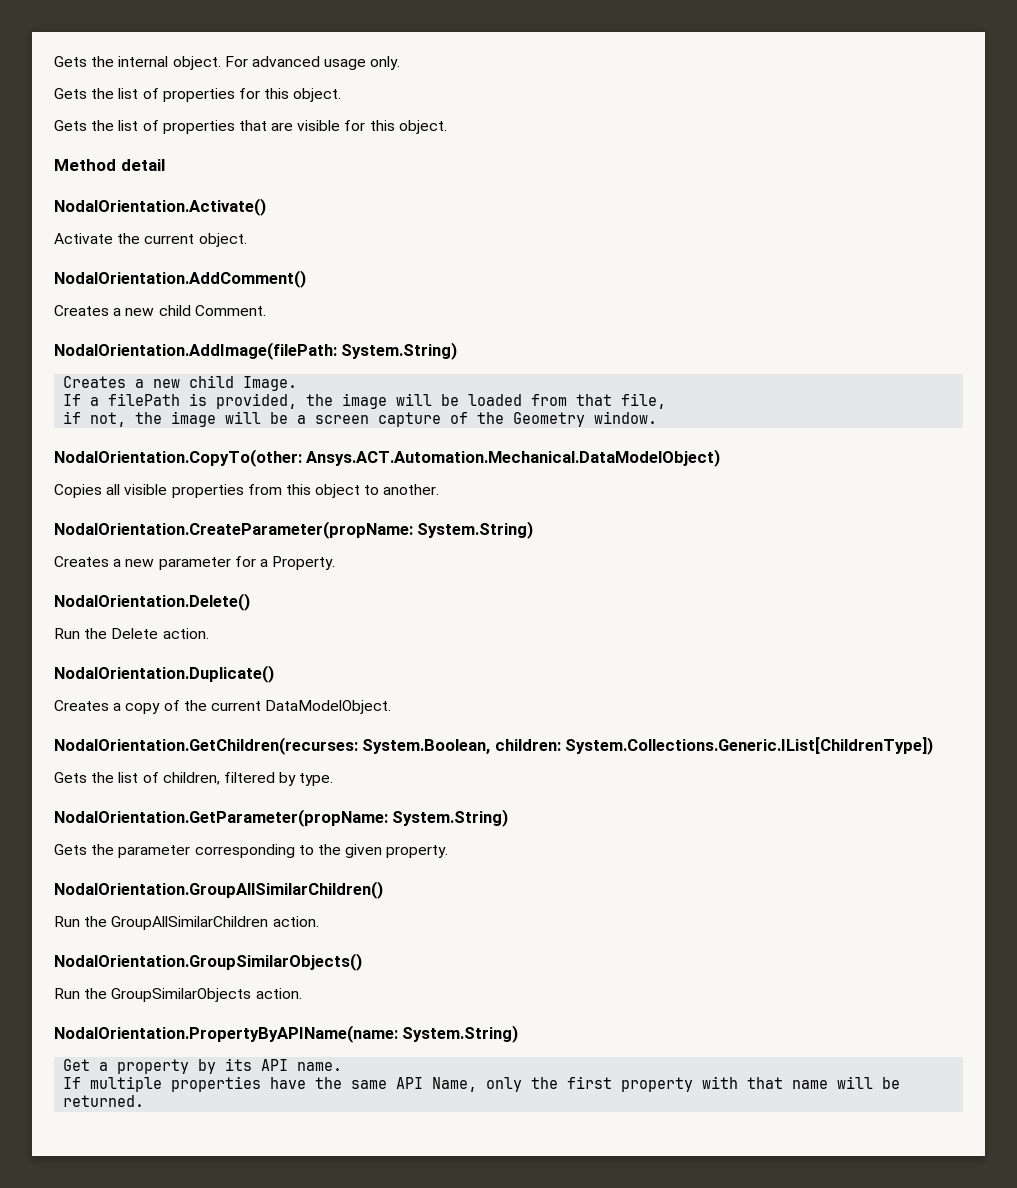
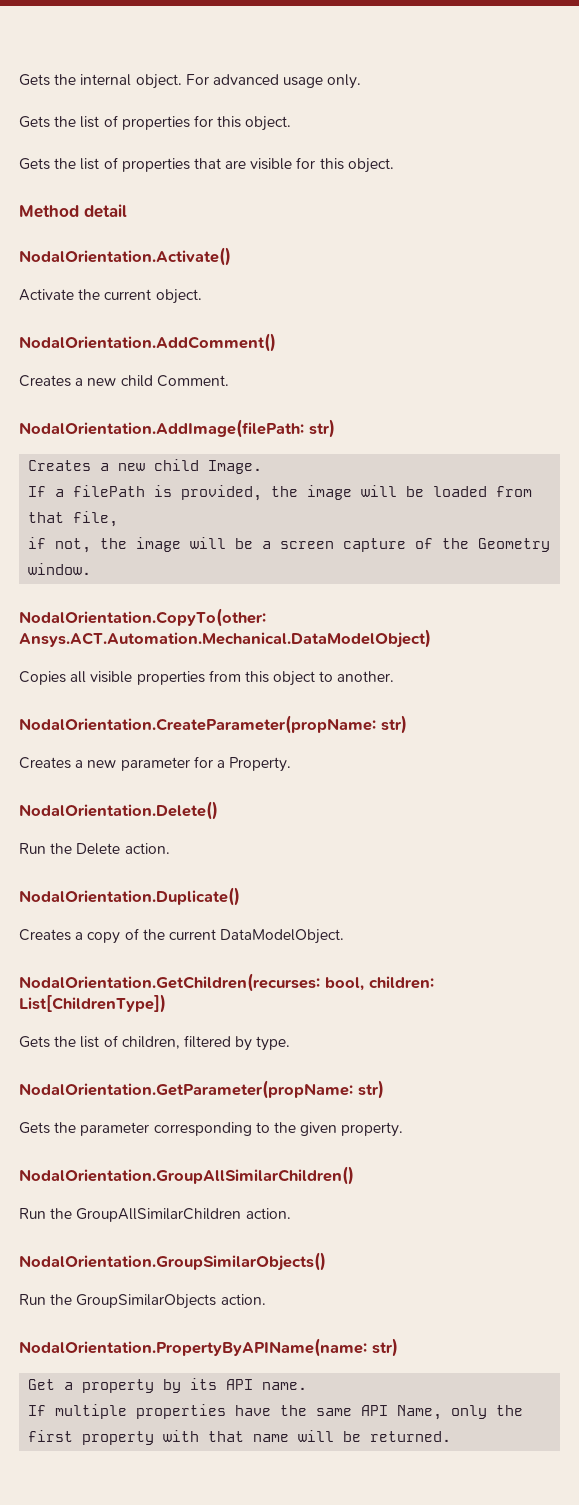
- NodalOrientation.AddImage(filePath: System.String)
+ NodalOrientation.AddImage(filePath: str)
- NodalOrientation.CreateParameter(propName: System.String)
+ NodalOrientation.CreateParameter(propName: str)
- NodalOrientation.GetChildren(recurses: System.Boolean, children: System.Collections.Generic.IList[ChildrenType])
+ NodalOrientation.GetChildren(recurses: bool, children: List[ChildrenType])
- NodalOrientation.GetParameter(propName: System.String)
+ NodalOrientation.GetParameter(propName: str)
- NodalOrientation.PropertyByAPIName(name: System.String)
+ NodalOrientation.PropertyByAPIName(name: str)

